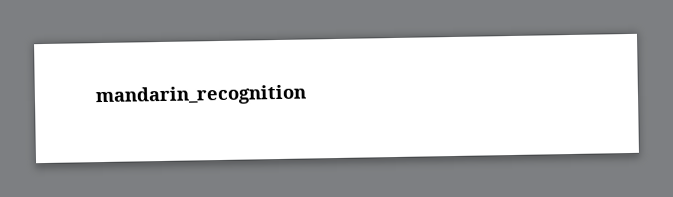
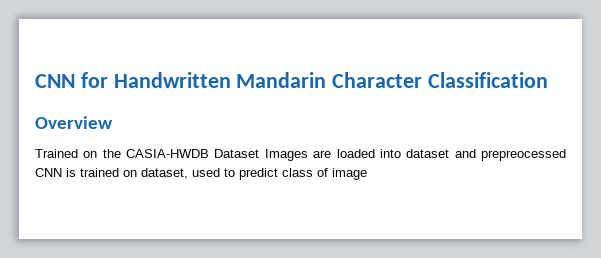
- mandarin_recognition
+ CNN for Handwritten Mandarin Character Classification
+ Overview
+ Trained on the CASIA-HWDB Dataset Images are loaded into dataset and prepreocessed CNN is trained on dataset, used to predict class of image

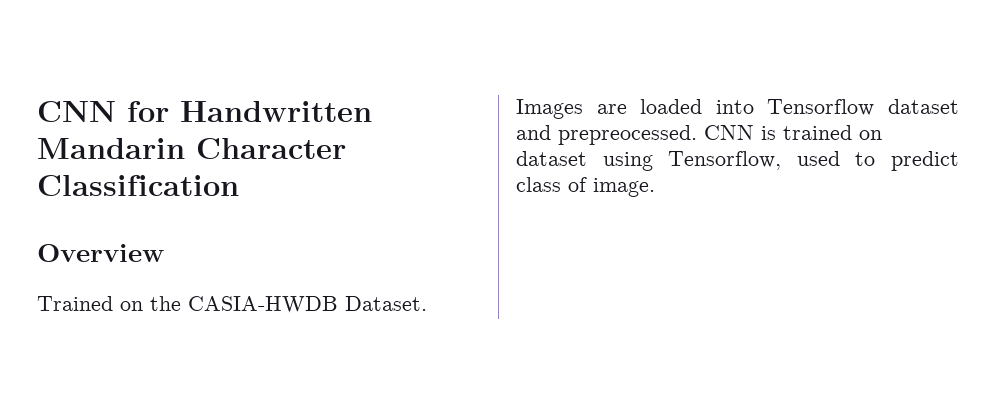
- Trained on the CASIA-HWDB Dataset Images are loaded into dataset and prepreocessed CNN is trained on dataset, used to predict class of image
+ Trained on the CASIA-HWDB Dataset. Images are loaded into Tensorflow dataset and prepreocessed. CNN is trained on dataset using Tensorflow, used to predict class of image.

